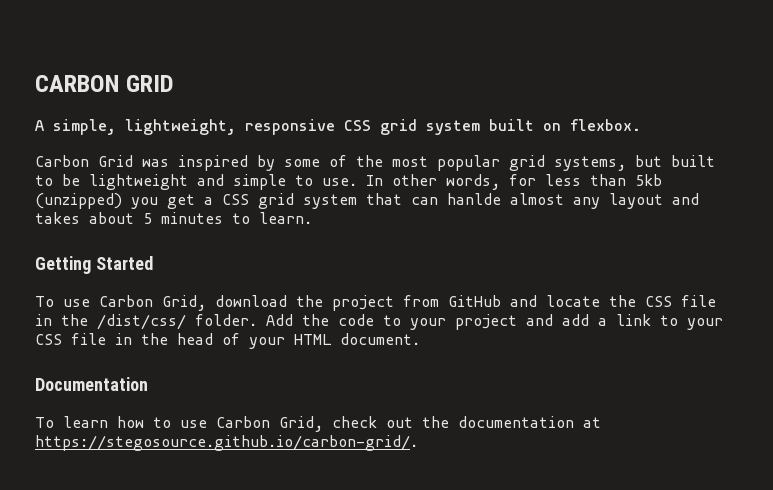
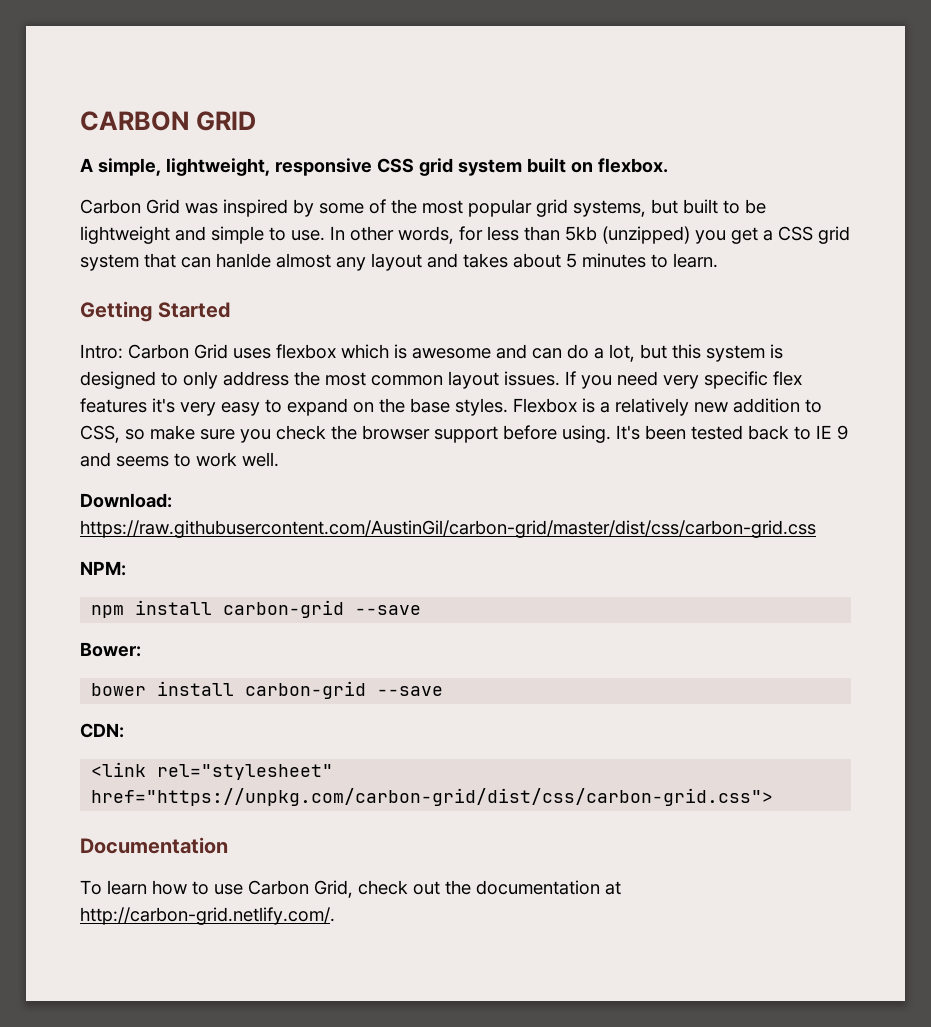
- To use Carbon Grid, download the project from GitHub and locate the CSS file in the /dist/css/ folder. Add the code to your project and add a link to your CSS file in the head of your HTML document.
+ Intro: Carbon Grid uses flexbox which is awesome and can do a lot, but this system is designed to only address the most common layout issues. If you need very specific flex features it's very easy to expand on the base styles. Flexbox is a relatively new addition to CSS, so make sure you check the browser support before using. It's been tested back to IE 9 and seems to work well.
+ Download: https://raw.githubusercontent.com/AustinGil/carbon-grid/master/dist/css/carbon-grid.css
+ NPM:
+ npm install carbon-grid --save
+ Bower:
+ bower install carbon-grid --save
+ CDN:
+ <link rel="stylesheet" href="https://unpkg.com/carbon-grid/dist/css/carbon-grid.css">
- To learn how to use Carbon Grid, check out the documentation at https://stegosource.github.io/carbon-grid/.
+ To learn how to use Carbon Grid, check out the documentation at http://carbon-grid.netlify.com/.

